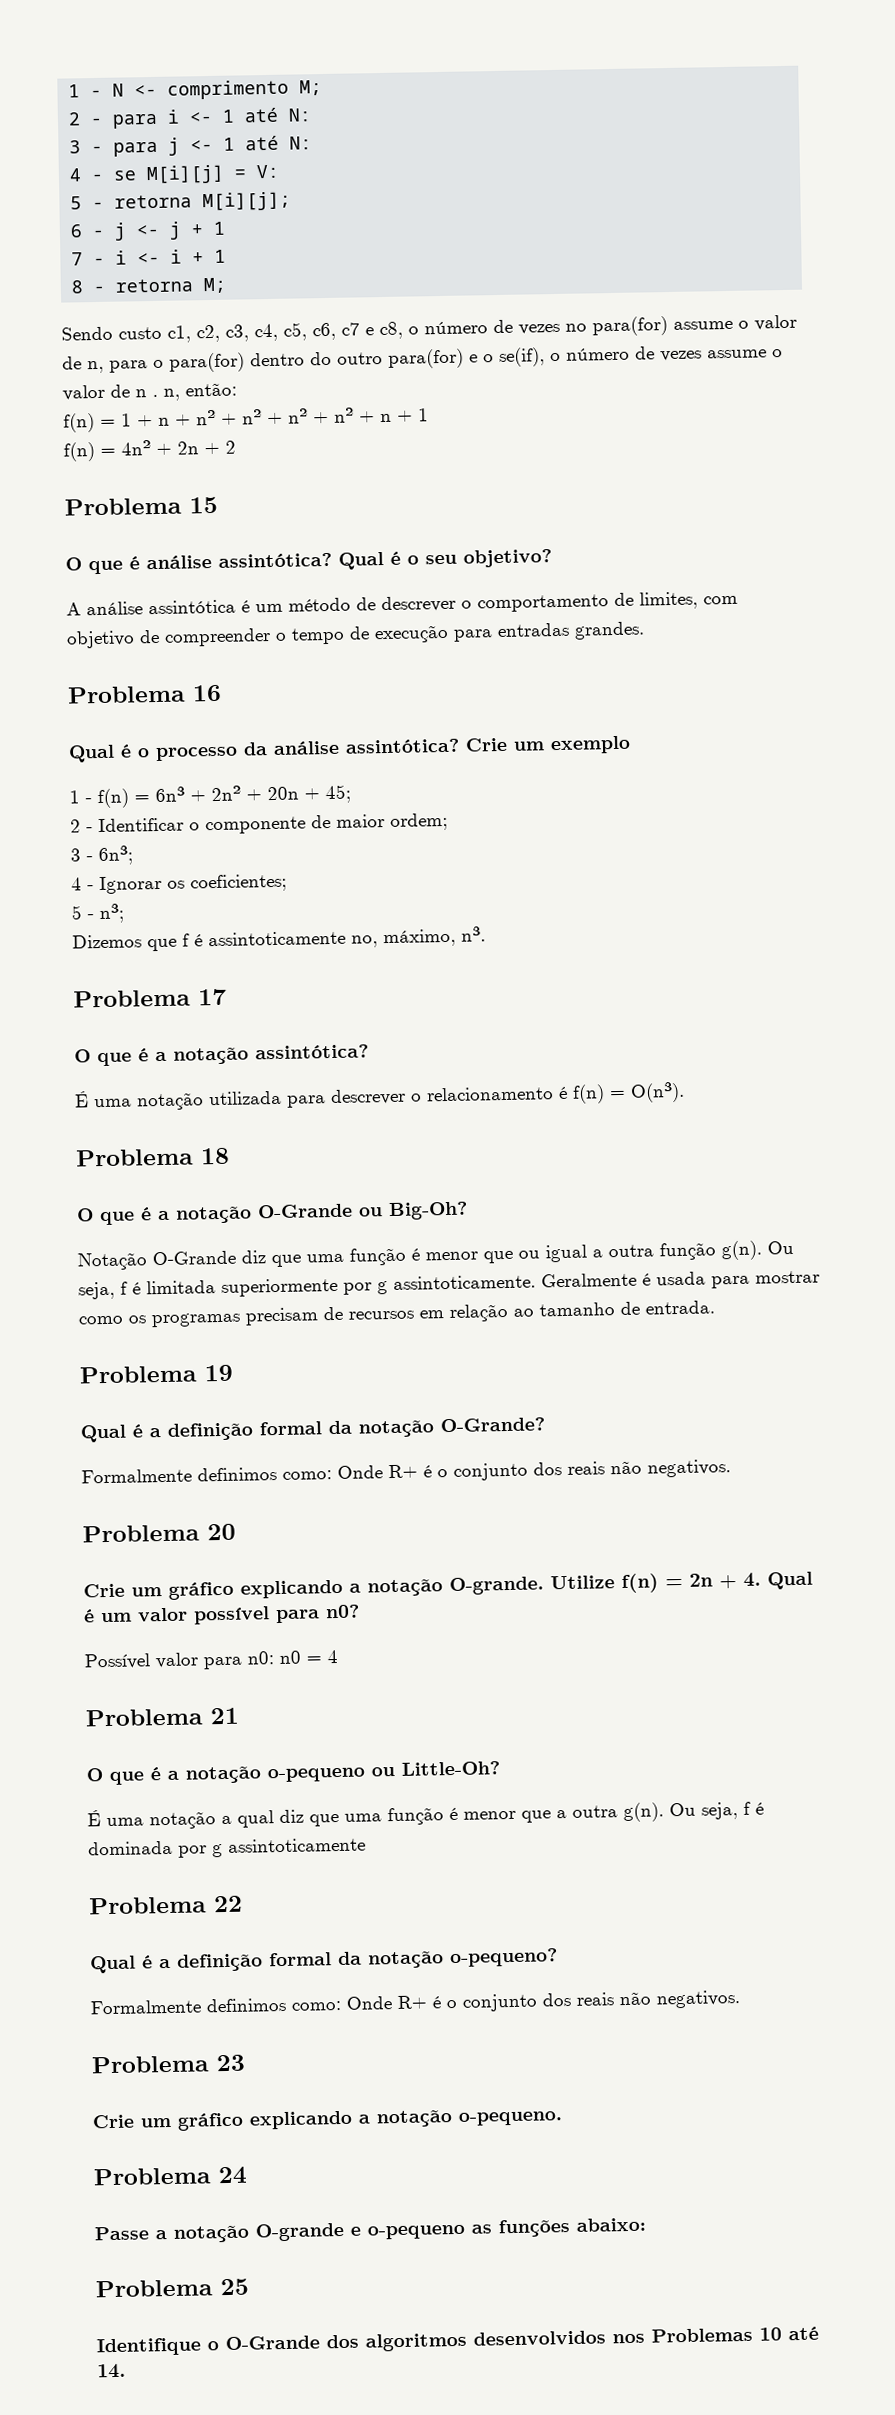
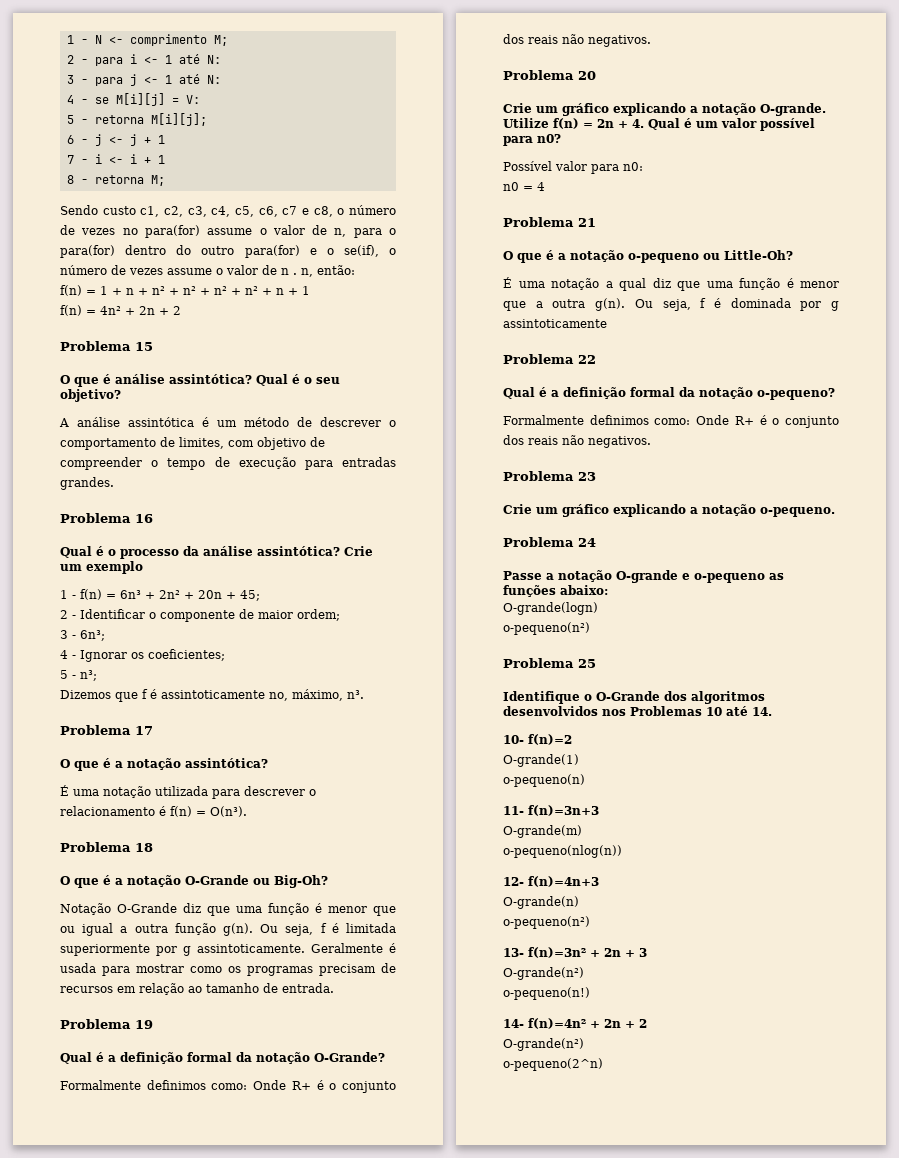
- Possível valor para n0: n0 = 4
+ Possível valor para n0:
+ n0 = 4
+ O-grande(logn)
+ o-pequeno(n²)
+ 10- f(n)=2
+ O-grande(1)
+ o-pequeno(n)
+ 11- f(n)=3n+3
+ O-grande(m)
+ o-pequeno(nlog(n))
+ 12- f(n)=4n+3
+ O-grande(n)
+ o-pequeno(n²)
+ 13- f(n)=3n² + 2n + 3
+ O-grande(n²)
+ o-pequeno(n!)
+ 14- f(n)=4n² + 2n + 2
+ O-grande(n²)
+ o-pequeno(2^n)

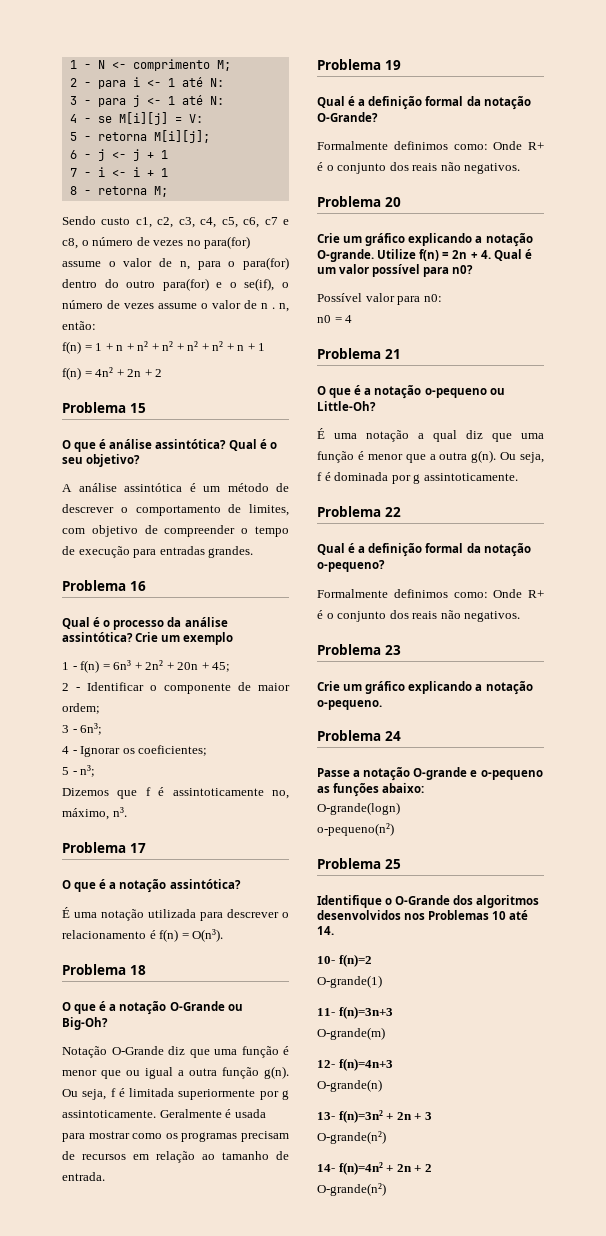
- Ou seja, f é dominada por g assintoticamente
+ Ou seja, f é dominada por g assintoticamente.
- o-pequeno(n)
- o-pequeno(nlog(n))
  O-grande(n)
- o-pequeno(n²)
- o-pequeno(n!)
- o-pequeno(2^n)

